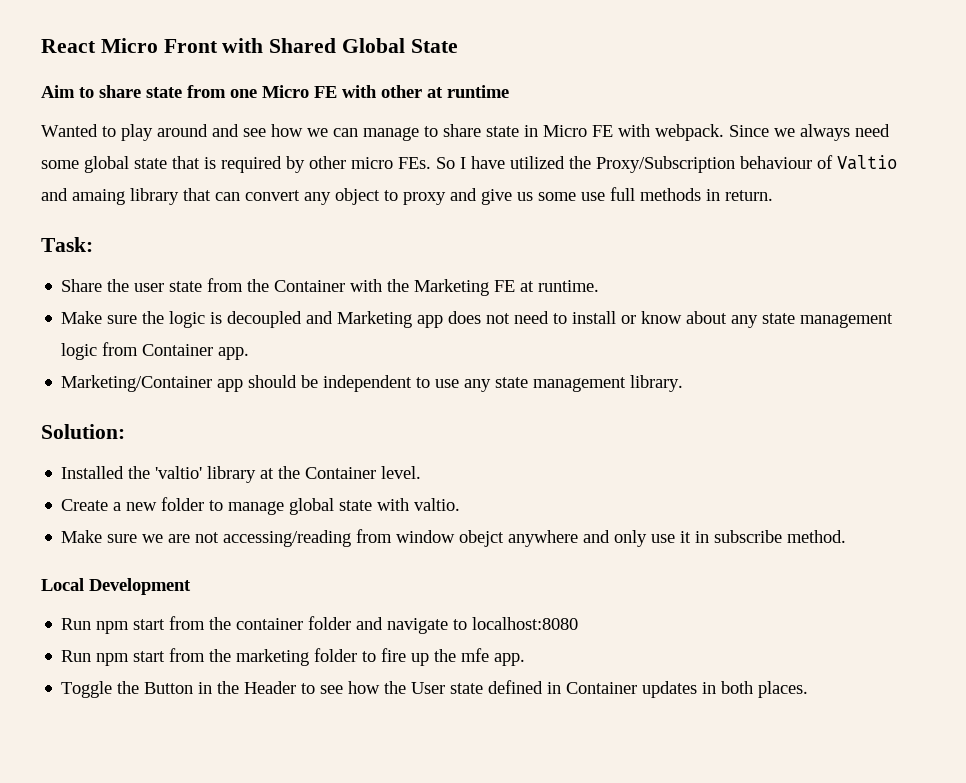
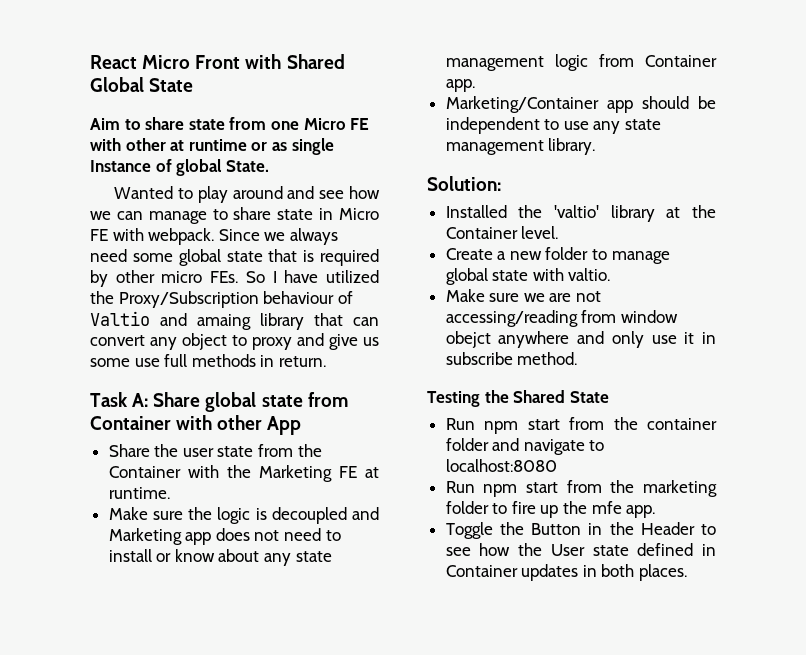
- Aim to share state from one Micro FE with other at runtime
+ Aim to share state from one Micro FE with other at runtime or as single Instance of global State.
- Task:
+ Task A: Share global state from Container with other App
- Local Development
+ Testing the Shared State

